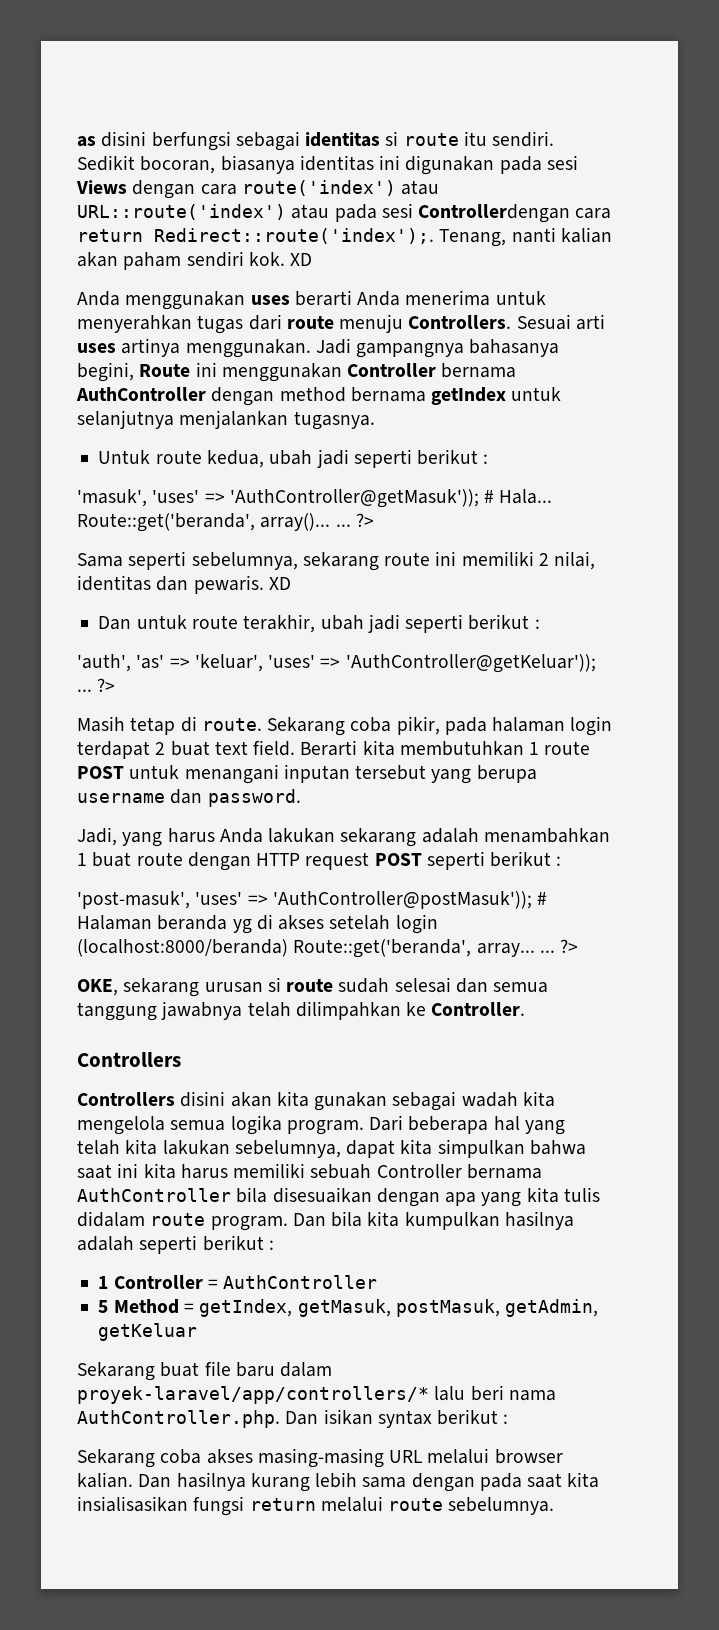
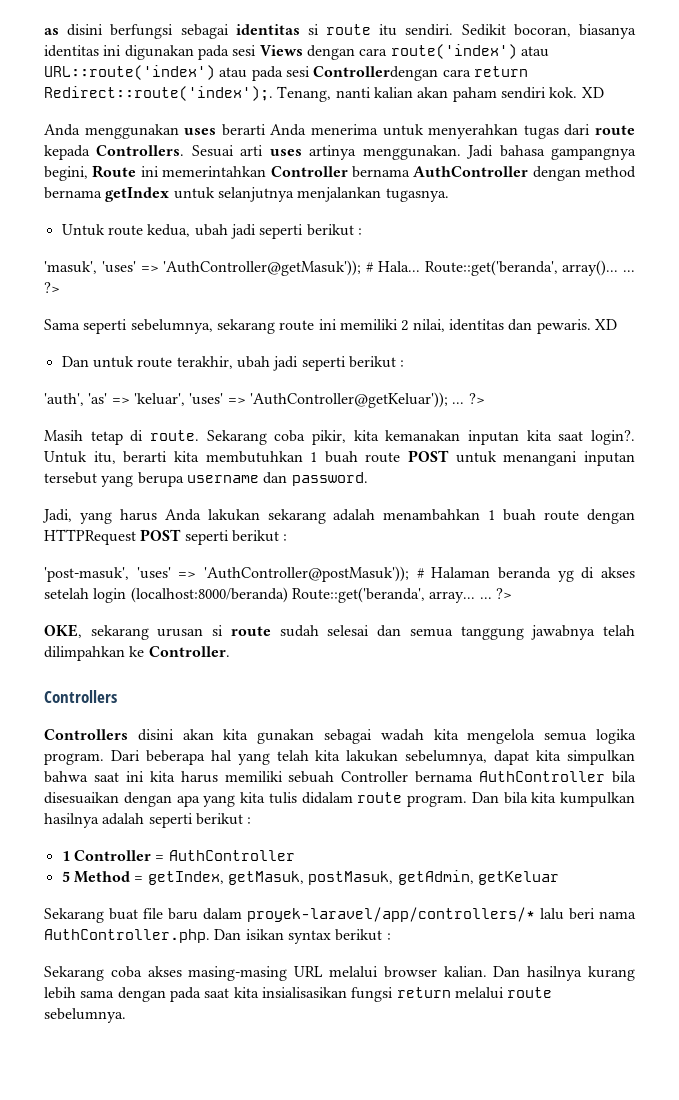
- Anda menggunakan uses berarti Anda menerima untuk menyerahkan tugas dari route menuju Controllers.
+ Anda menggunakan uses berarti Anda menerima untuk menyerahkan tugas dari route kepada Controllers.
- Jadi gampangnya bahasanya begini, Route ini menggunakan Controller bernama AuthController dengan method bernama getIndex untuk selanjutnya menjalankan tugasnya.
+ Jadi bahasa gampangnya begini, Route ini memerintahkan Controller bernama AuthController dengan method bernama getIndex untuk selanjutnya menjalankan tugasnya.
- Sekarang coba pikir, pada halaman login terdapat 2 buat text field. Berarti kita membutuhkan 1 route POST untuk menangani inputan tersebut yang berupa username dan password.
+ Sekarang coba pikir, kita kemanakan inputan kita saat login?. Untuk itu, berarti kita membutuhkan 1 buah route POST untuk menangani inputan tersebut yang berupa username dan password.
- Jadi, yang harus Anda lakukan sekarang adalah menambahkan 1 buat route dengan HTTP request POST seperti berikut :
+ Jadi, yang harus Anda lakukan sekarang adalah menambahkan 1 buah route dengan HTTPRequest POST seperti berikut :

